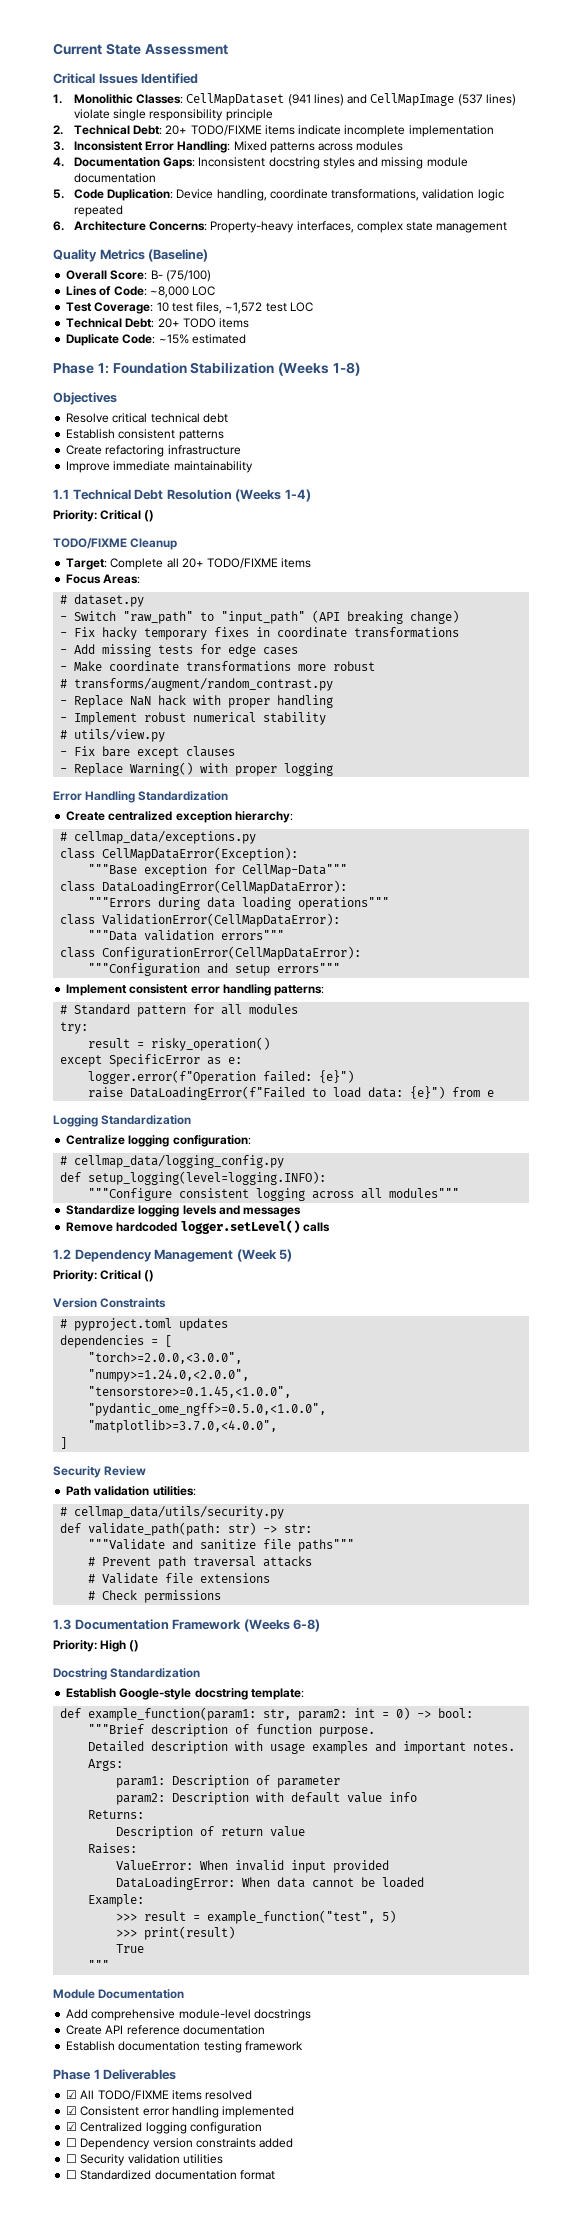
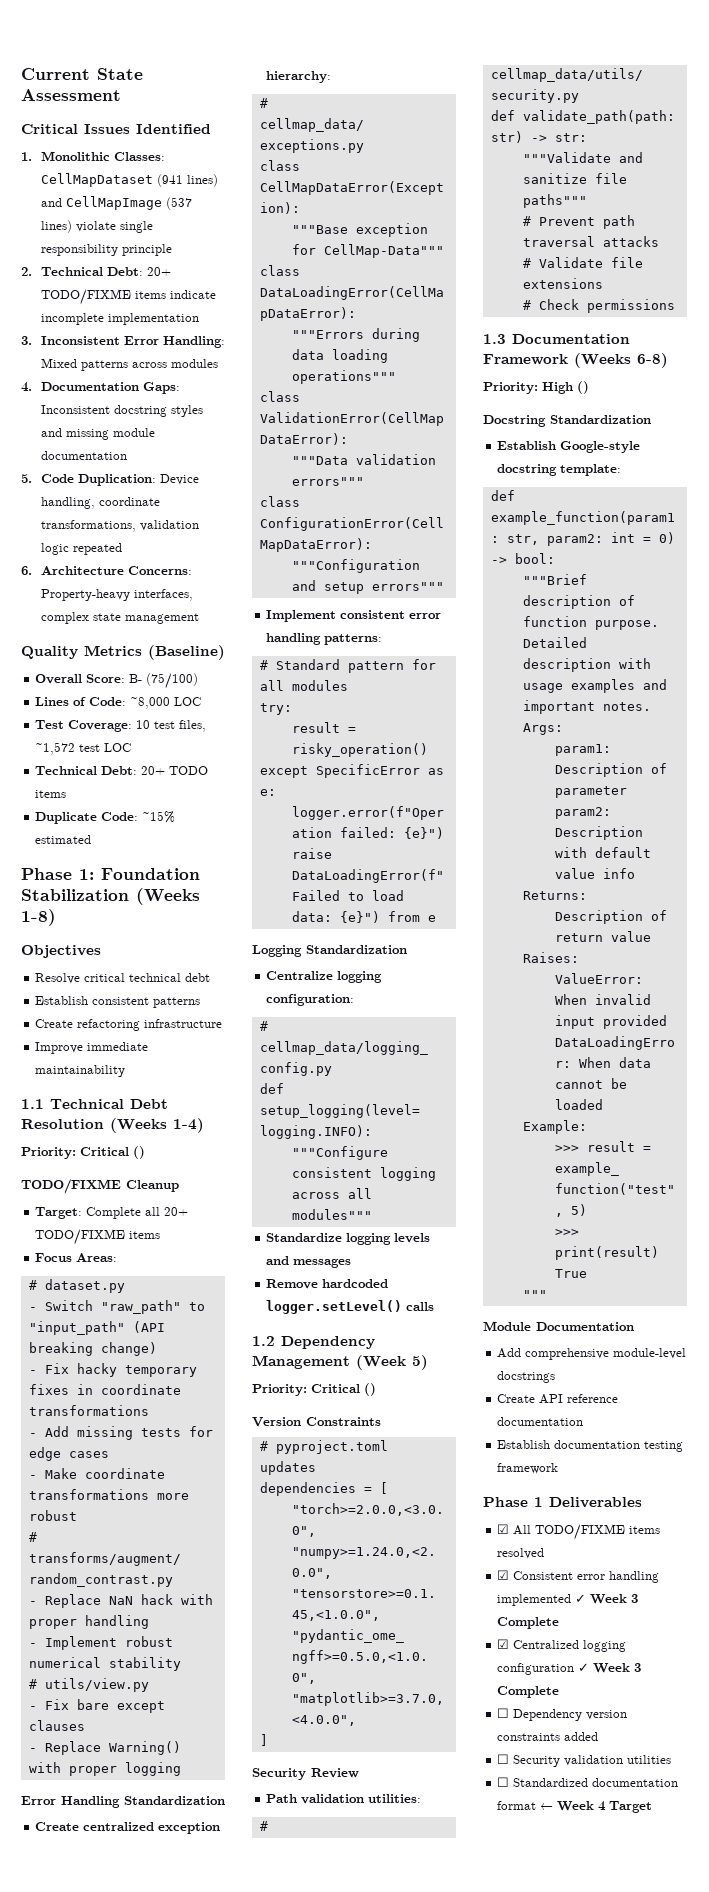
- ☑ Consistent error handling implemented
+ ☑ Consistent error handling implemented ✓ Week 3 Complete
- ☑ Centralized logging configuration
+ ☑ Centralized logging configuration ✓ Week 3 Complete
- ☐ Standardized documentation format
+ ☐ Standardized documentation format ← Week 4 Target

